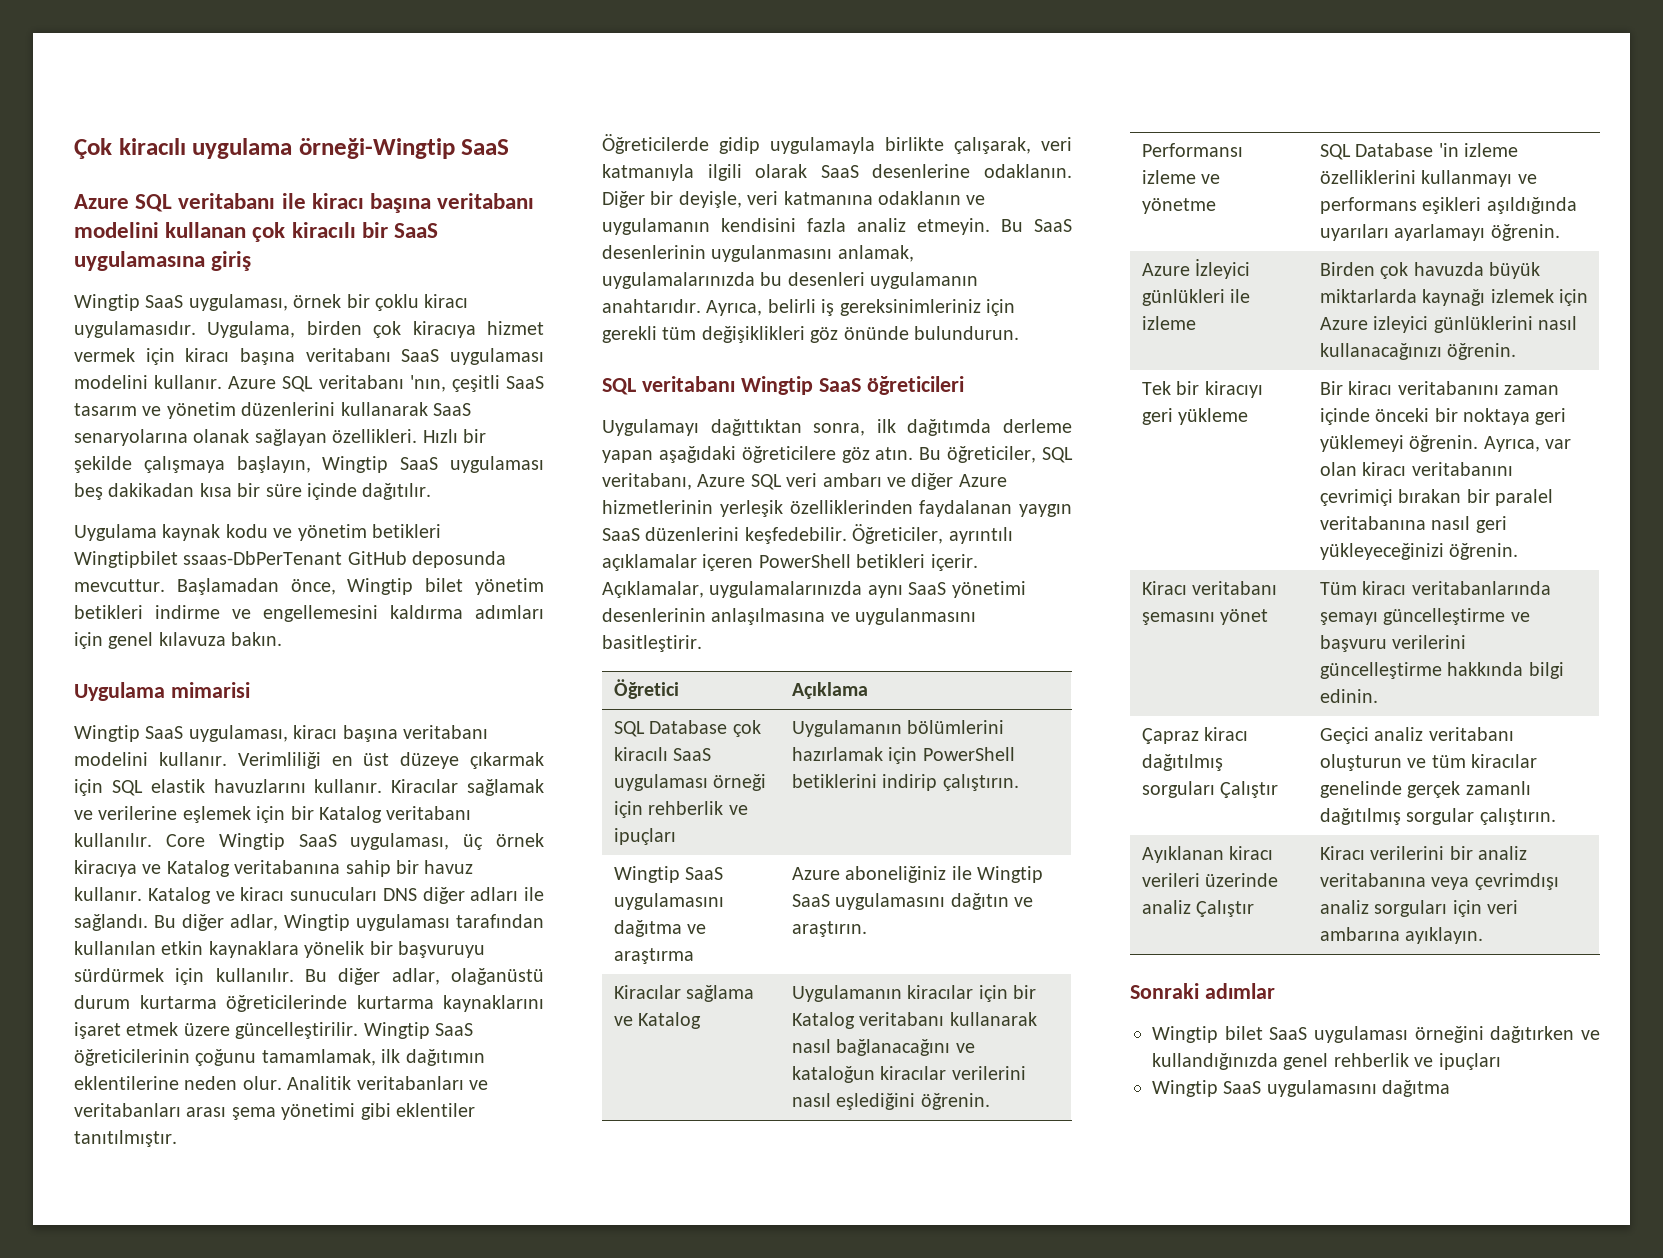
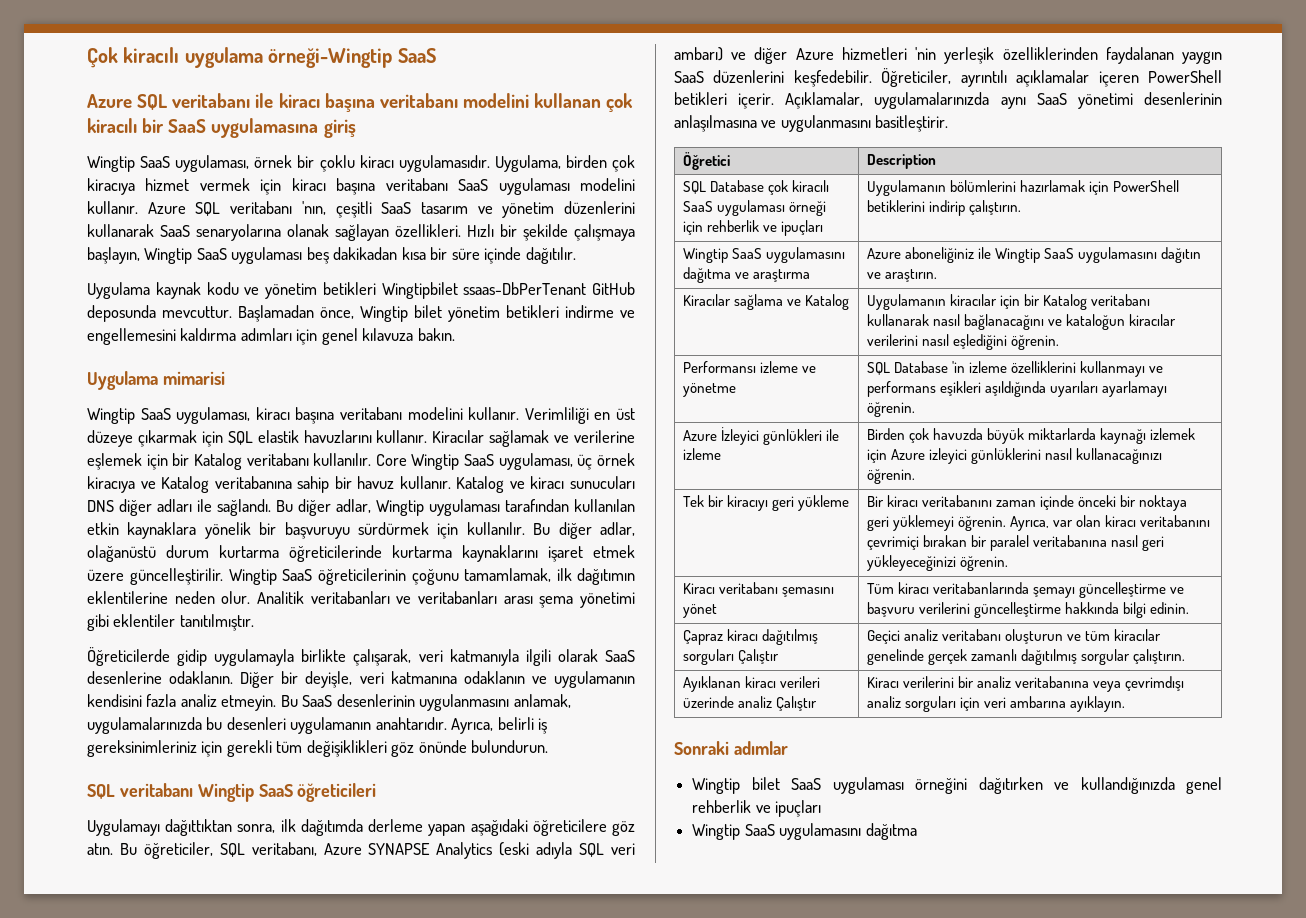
- Bu öğreticiler, SQL veritabanı, Azure SQL veri ambarı ve diğer Azure hizmetlerinin yerleşik özelliklerinden faydalanan yaygın SaaS düzenlerini keşfedebilir.
+ Bu öğreticiler, SQL veritabanı, Azure SYNAPSE Analytics (eski adıyla SQL veri ambarı) ve diğer Azure hizmetleri 'nin yerleşik özelliklerinden faydalanan yaygın SaaS düzenlerini keşfedebilir.
- Öğretici | Açıklama
+ Öğretici | Description

